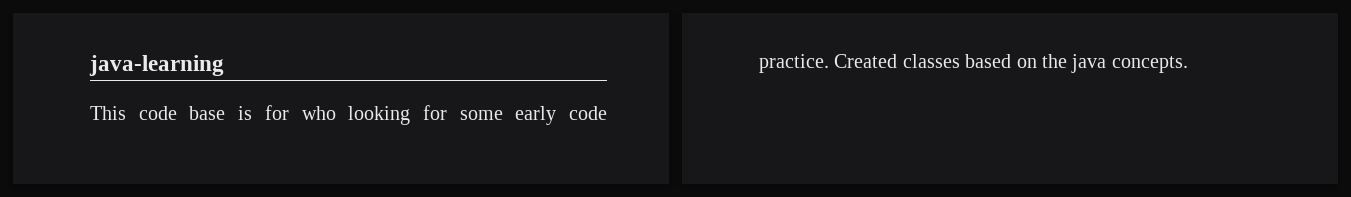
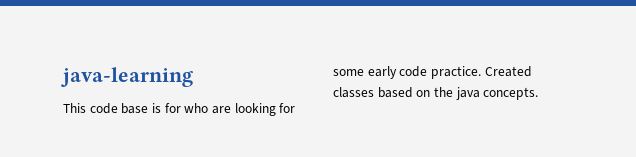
- This code base is for who looking for some early code practice.
+ This code base is for who are looking for some early code practice.

